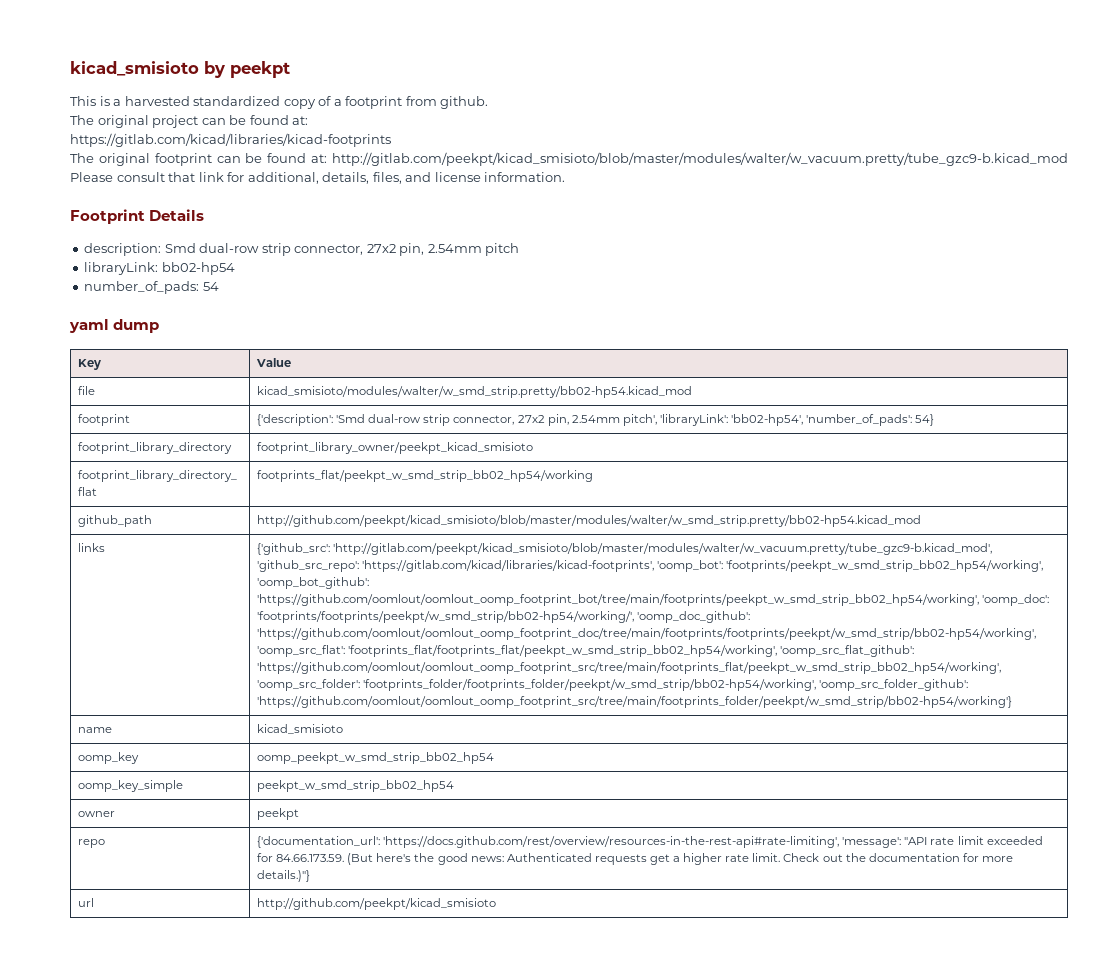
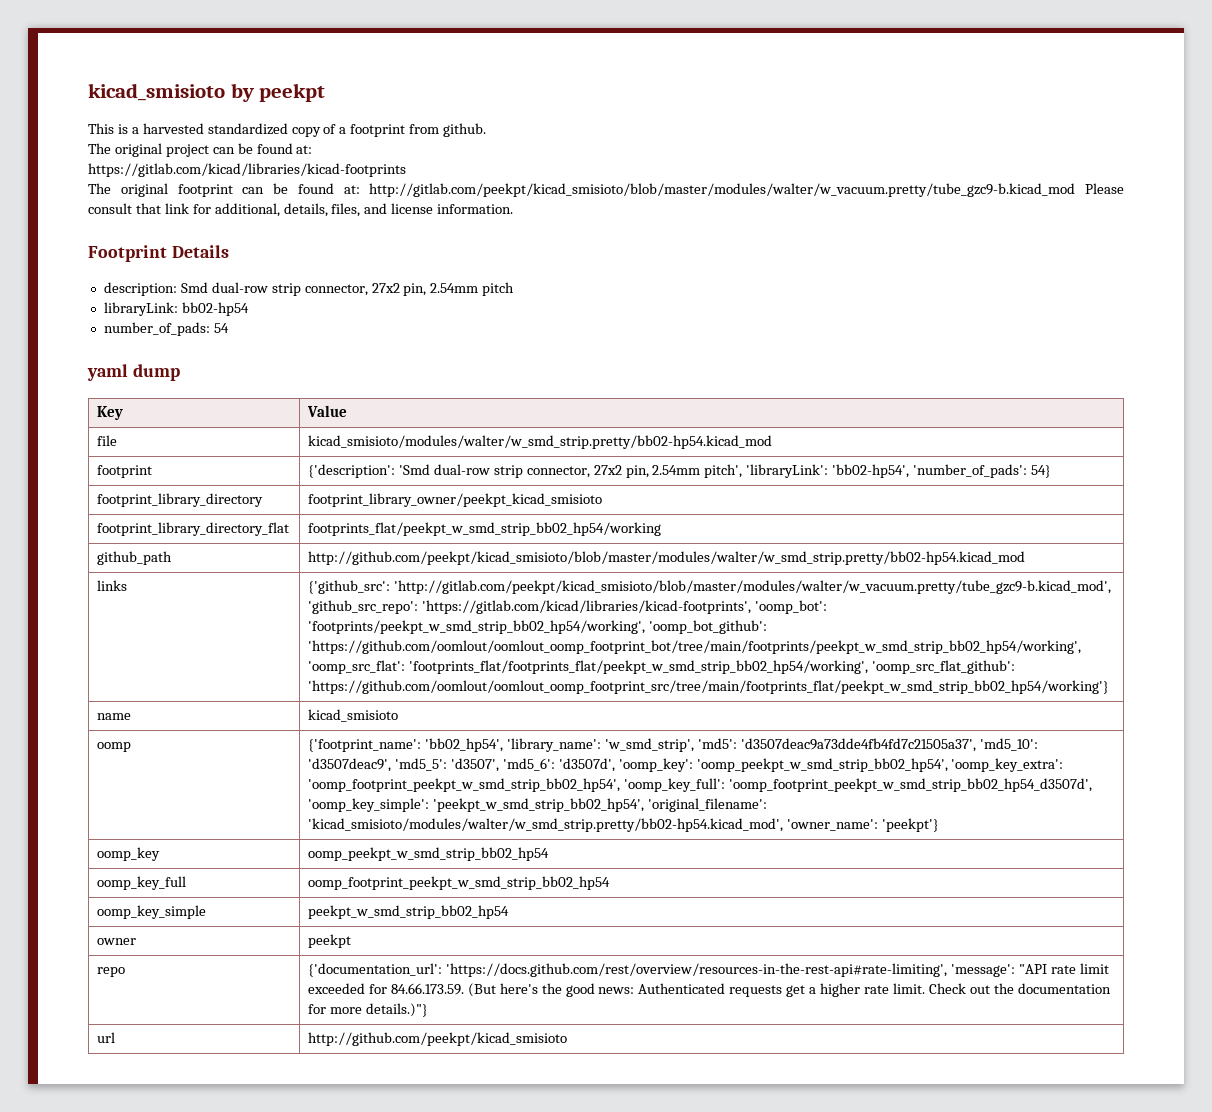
- links | {'github_src': 'http://gitlab.com/peekpt/kicad_smisioto/blob/master/modules/walter/w_vacuum.pretty/tube_gzc9-b.kicad_mod', 'github_src_repo': 'https://gitlab.com/kicad/libraries/kicad-footprints', 'oomp_bot': 'footprints/peekpt_w_smd_strip_bb02_hp54/working', 'oomp_bot_github': 'https://github.com/oomlout/oomlout_oomp_footprint_bot/tree/main/footprints/peekpt_w_smd_strip_bb02_hp54/working', 'oomp_doc': 'footprints/footprints/peekpt/w_smd_strip/bb02-hp54/working/', 'oomp_doc_github': 'https://github.com/oomlout/oomlout_oomp_footprint_doc/tree/main/footprints/footprints/peekpt/w_smd_strip/bb02-hp54/working', 'oomp_src_flat': 'footprints_flat/footprints_flat/peekpt_w_smd_strip_bb02_hp54/working', 'oomp_src_flat_github': 'https://github.com/oomlout/oomlout_oomp_footprint_src/tree/main/footprints_flat/peekpt_w_smd_strip_bb02_hp54/working', 'oomp_src_folder': 'footprints_folder/footprints_folder/peekpt/w_smd_strip/bb02-hp54/working', 'oomp_src_folder_github': 'https://github.com/oomlout/oomlout_oomp_footprint_src/tree/main/footprints_folder/peekpt/w_smd_strip/bb02-hp54/working'}
+ links | {'github_src': 'http://gitlab.com/peekpt/kicad_smisioto/blob/master/modules/walter/w_vacuum.pretty/tube_gzc9-b.kicad_mod', 'github_src_repo': 'https://gitlab.com/kicad/libraries/kicad-footprints', 'oomp_bot': 'footprints/peekpt_w_smd_strip_bb02_hp54/working', 'oomp_bot_github': 'https://github.com/oomlout/oomlout_oomp_footprint_bot/tree/main/footprints/peekpt_w_smd_strip_bb02_hp54/working', 'oomp_src_flat': 'footprints_flat/footprints_flat/peekpt_w_smd_strip_bb02_hp54/working', 'oomp_src_flat_github': 'https://github.com/oomlout/oomlout_oomp_footprint_src/tree/main/footprints_flat/peekpt_w_smd_strip_bb02_hp54/working'}
  name | kicad_smisioto
+ oomp | {'footprint_name': 'bb02_hp54', 'library_name': 'w_smd_strip', 'md5': 'd3507deac9a73dde4fb4fd7c21505a37', 'md5_10': 'd3507deac9', 'md5_5': 'd3507', 'md5_6': 'd3507d', 'oomp_key': 'oomp_peekpt_w_smd_strip_bb02_hp54', 'oomp_key_extra': 'oomp_footprint_peekpt_w_smd_strip_bb02_hp54', 'oomp_key_full': 'oomp_footprint_peekpt_w_smd_strip_bb02_hp54_d3507d', 'oomp_key_simple': 'peekpt_w_smd_strip_bb02_hp54', 'original_filename': 'kicad_smisioto/modules/walter/w_smd_strip.pretty/bb02-hp54.kicad_mod', 'owner_name': 'peekpt'}
+ oomp_key_full | oomp_footprint_peekpt_w_smd_strip_bb02_hp54

